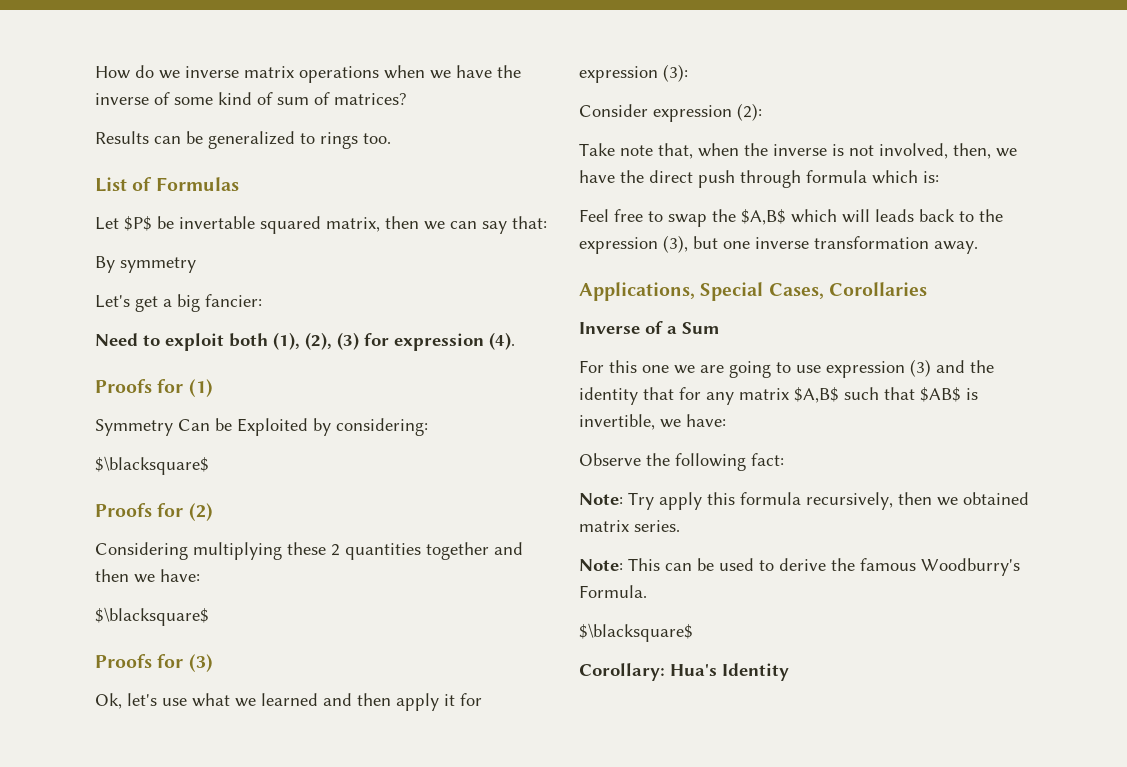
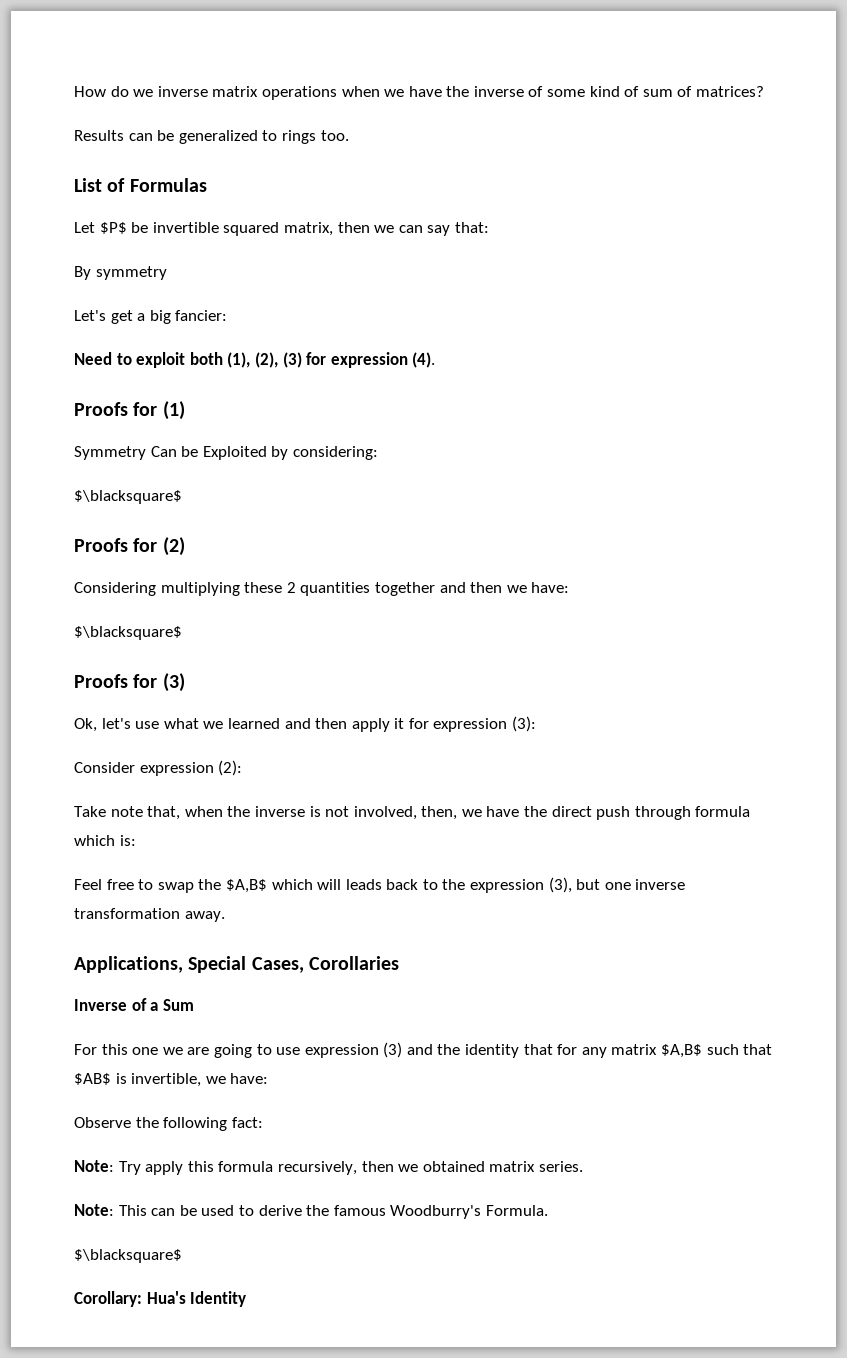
- Let $P$ be invertable squared matrix, then we can say that:
+ Let $P$ be invertible squared matrix, then we can say that:

